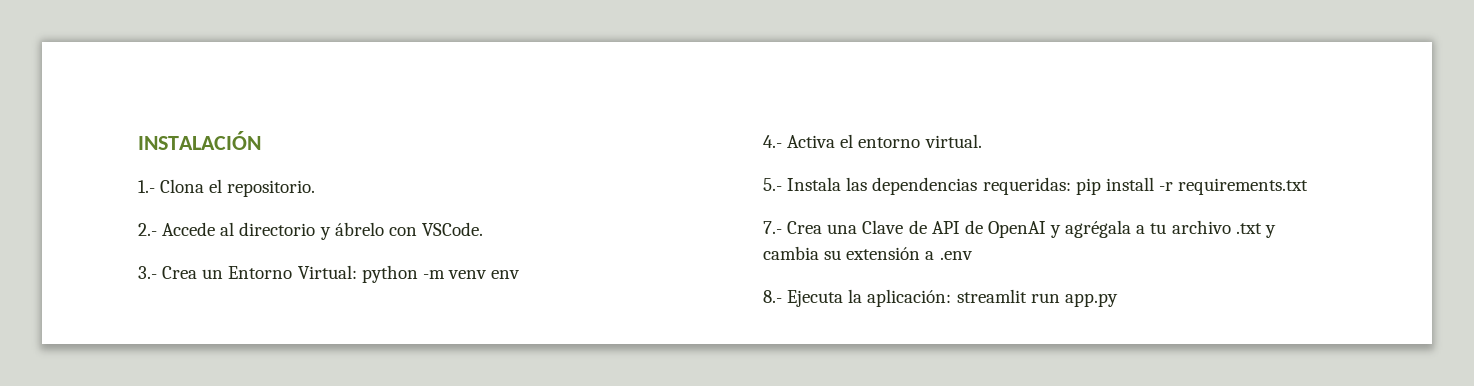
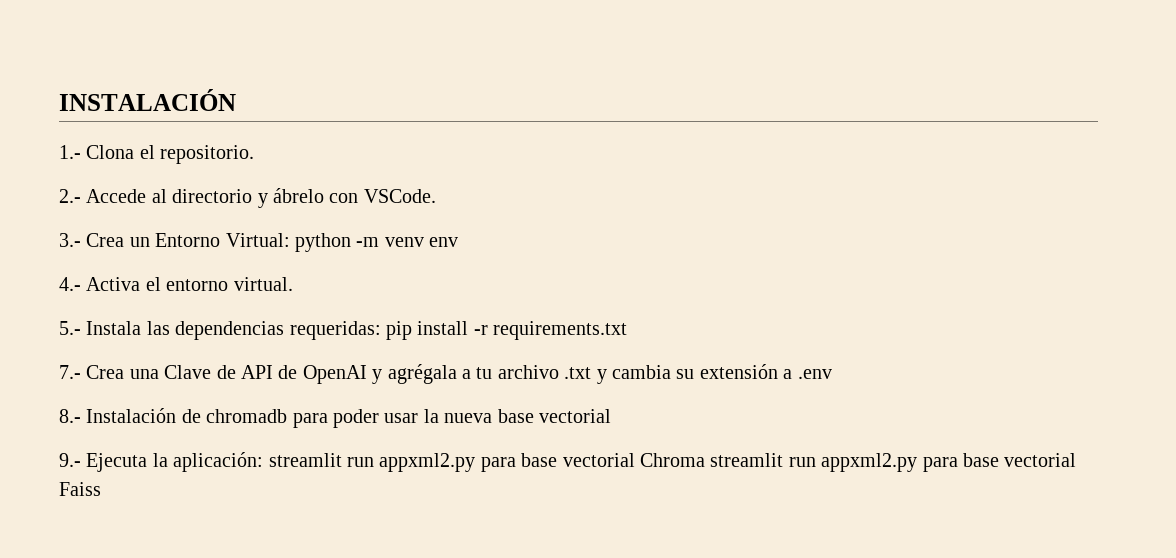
- 8.- Ejecuta la aplicación: streamlit run app.py
+ 8.- Instalación de chromadb para poder usar la nueva base vectorial
+ 9.- Ejecuta la aplicación: streamlit run appxml2.py para base vectorial Chroma streamlit run appxml2.py para base vectorial Faiss

